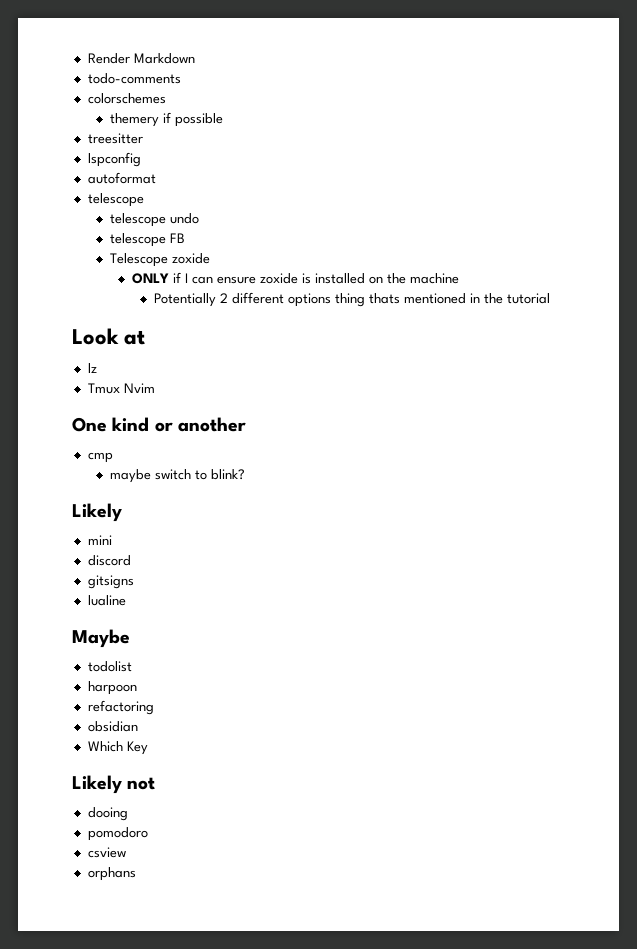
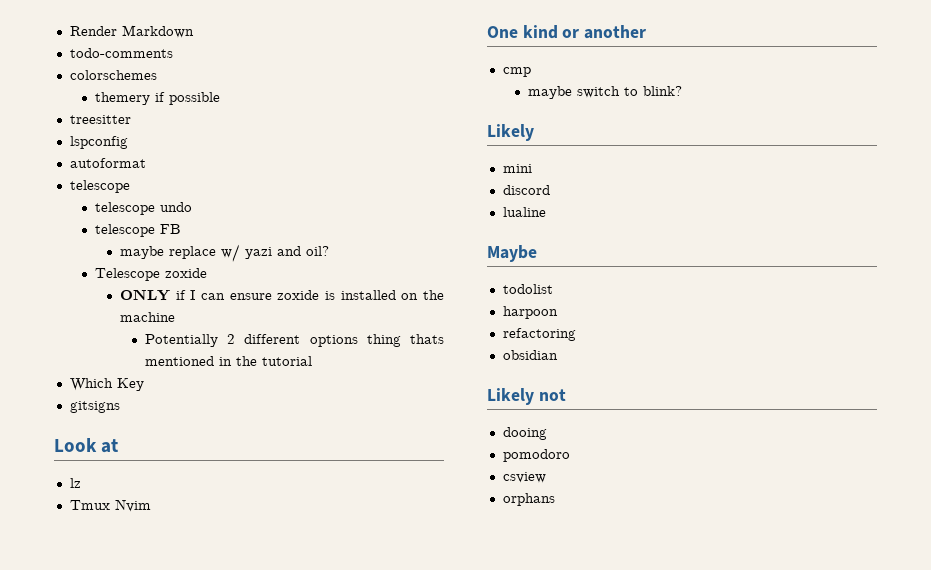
+ maybe replace w/ yazi and oil?
+ Which Key
+ gitsigns
- gitsigns
- Which Key

